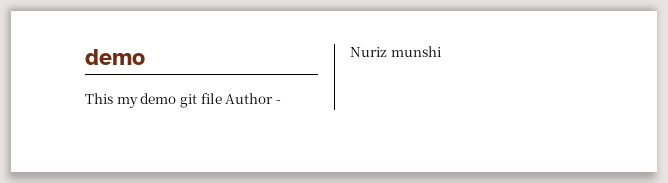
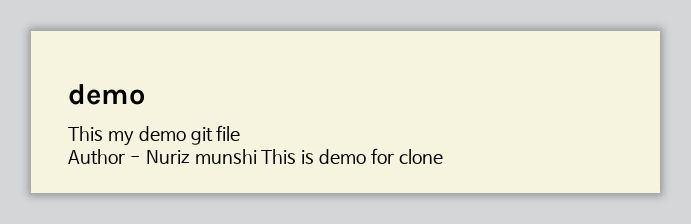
- This my demo git file Author - Nuriz munshi
+ This my demo git file
+ Author - Nuriz munshi This is demo for clone

